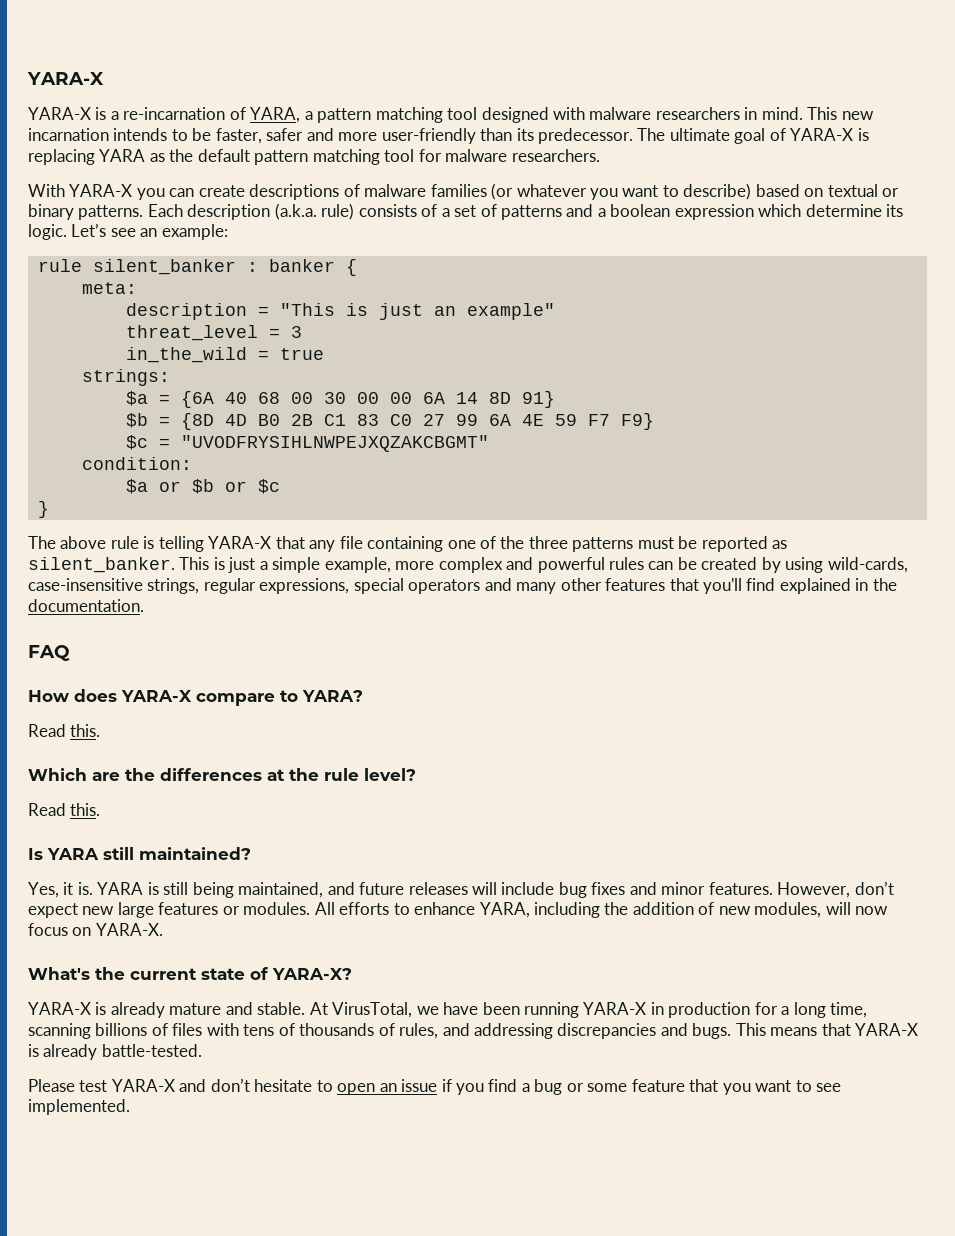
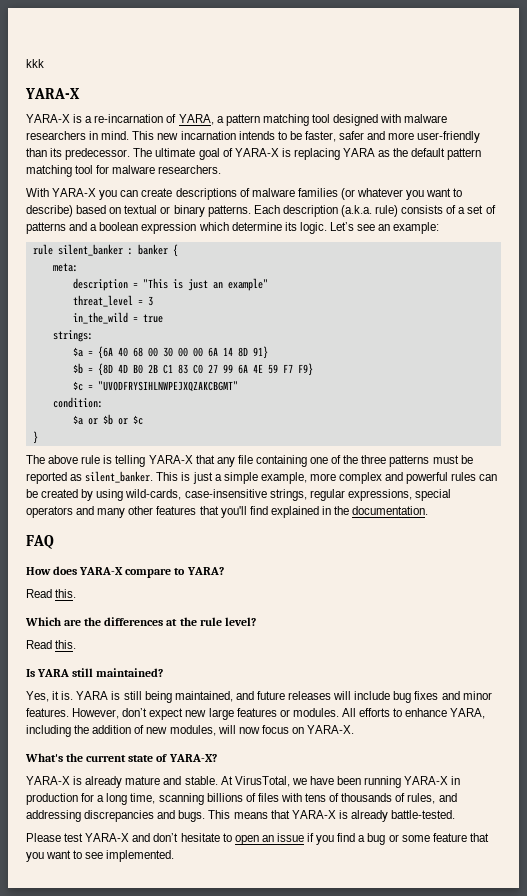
+ kkk

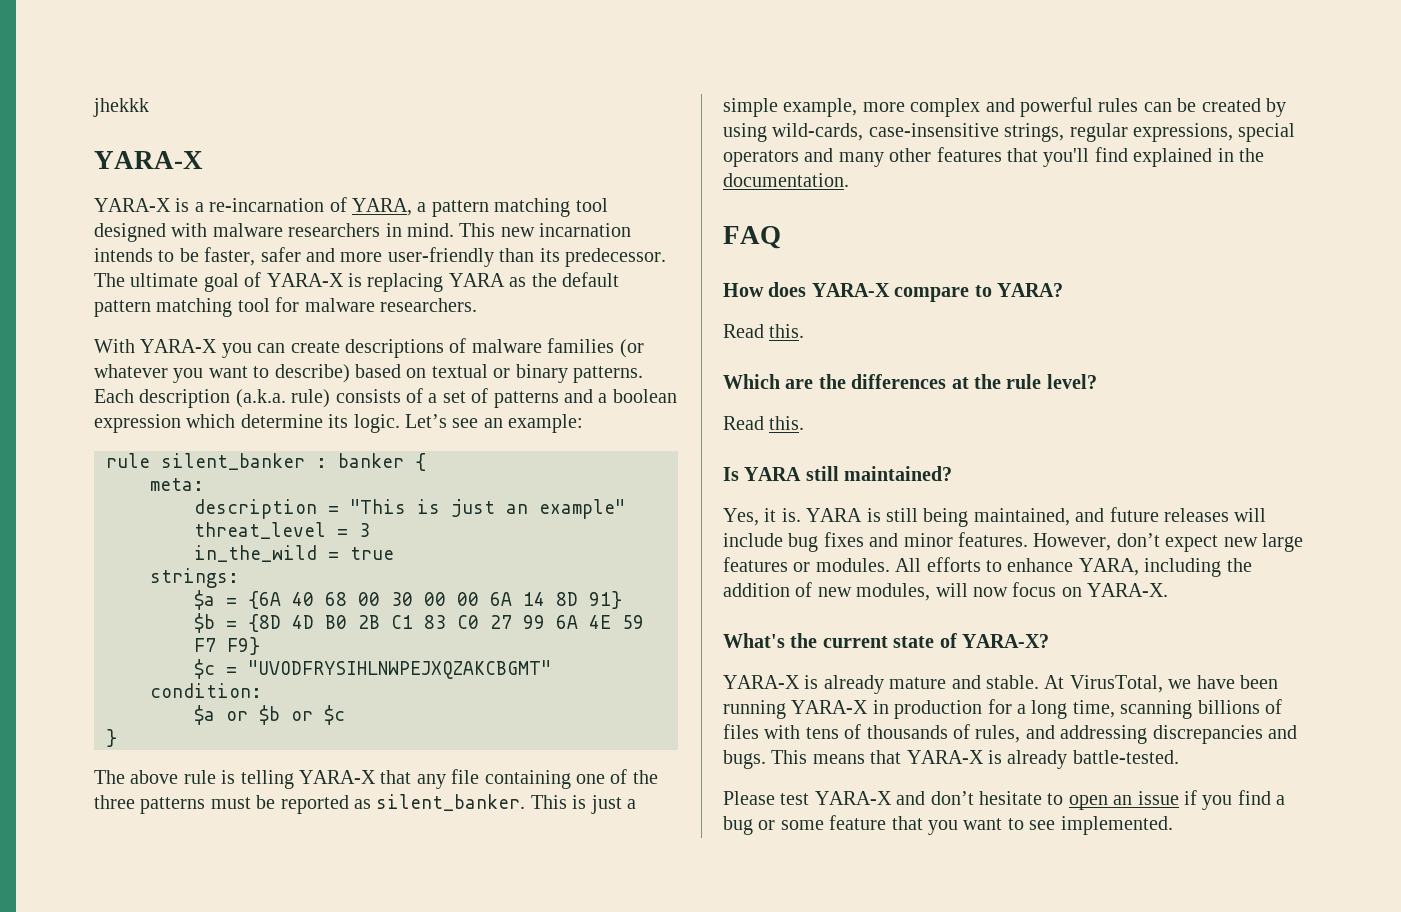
- kkk
+ jhekkk

